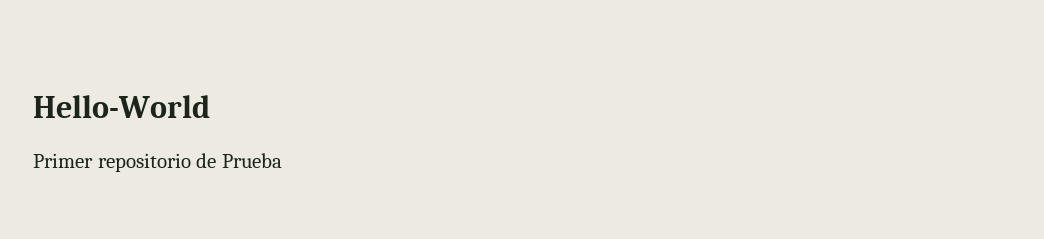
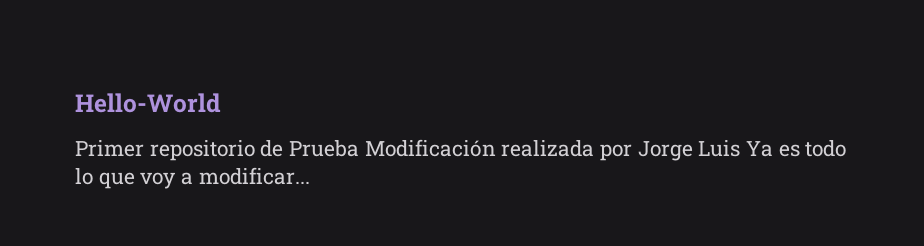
- Primer repositorio de Prueba
+ Primer repositorio de Prueba Modificación realizada por Jorge Luis Ya es todo lo que voy a modificar...

